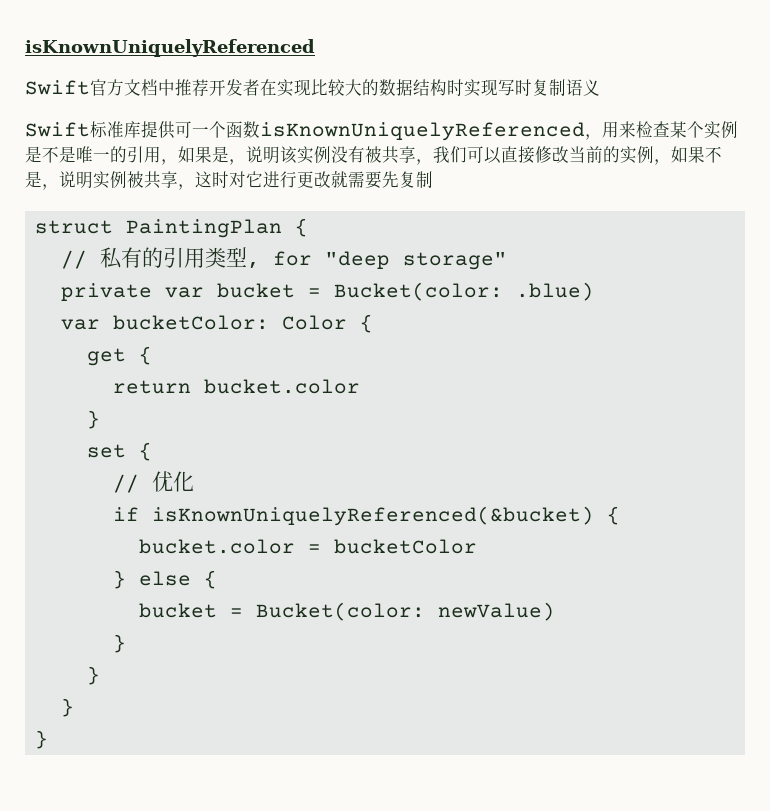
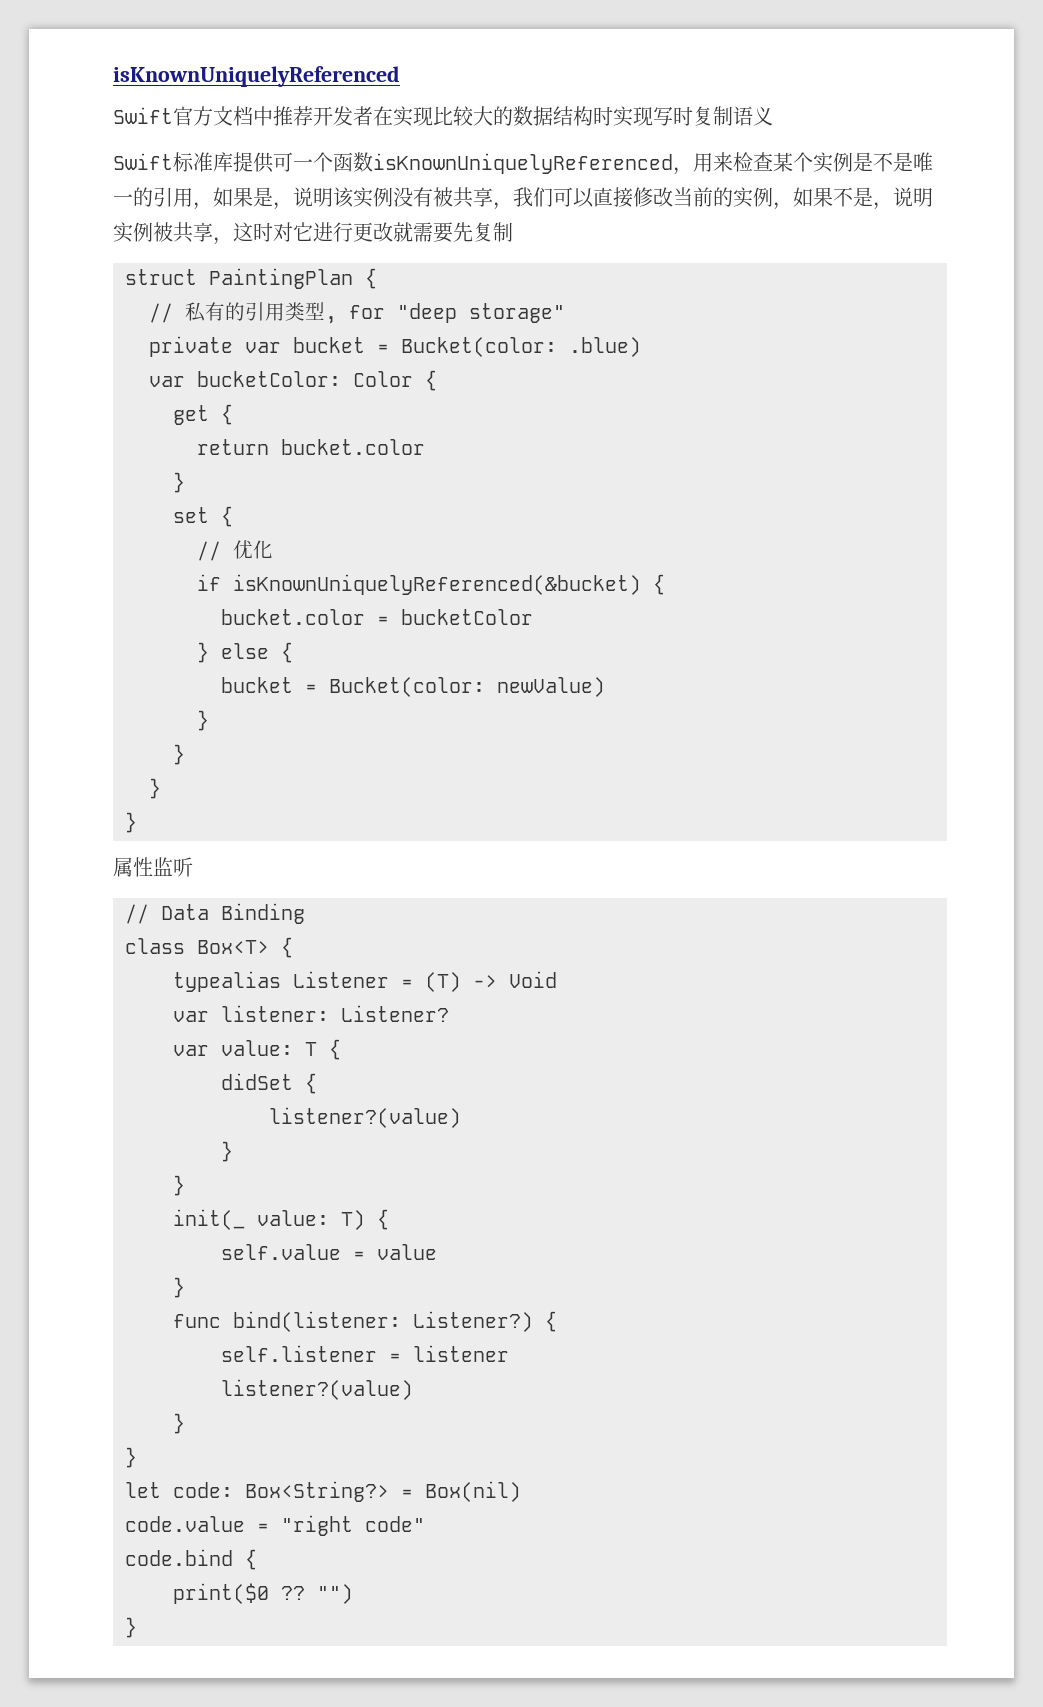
+ 属性监听
+ // Data Binding
+ class Box<T> {
+ typealias Listener = (T) -> Void
+ var listener: Listener?
+ var value: T {
+ didSet {
+ listener?(value)
+ }
+ }
+ init(_ value: T) {
+ self.value = value
+ }
+ func bind(listener: Listener?) {
+ self.listener = listener
+ listener?(value)
+ }
+ }
+ let code: Box<String?> = Box(nil)
+ code.value = "right code"
+ code.bind {
+ print($0 ?? "")
+ }

